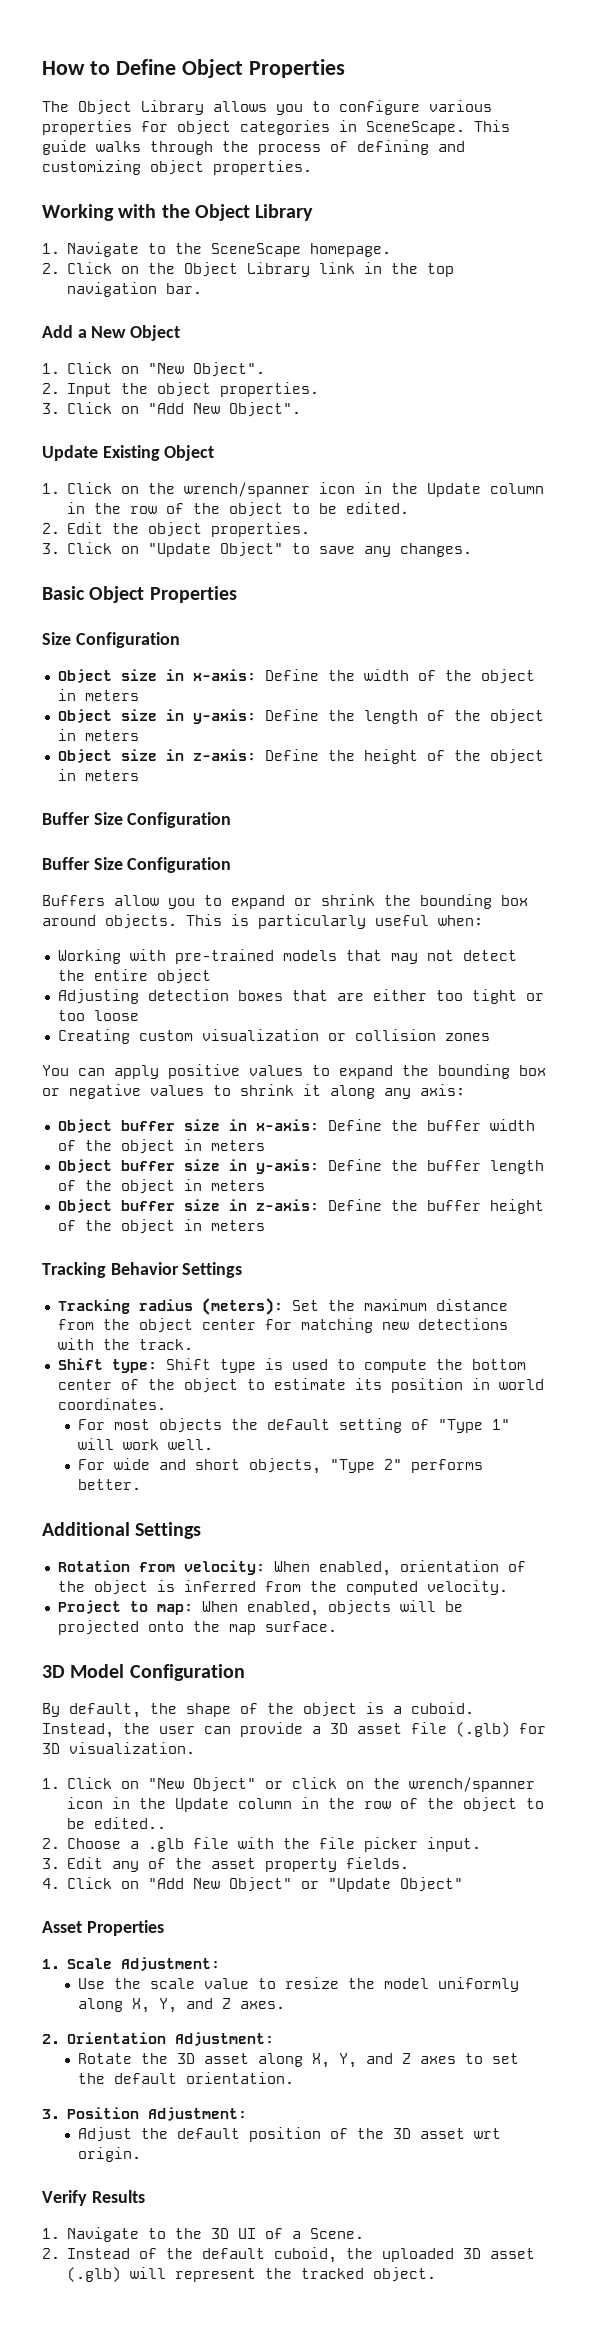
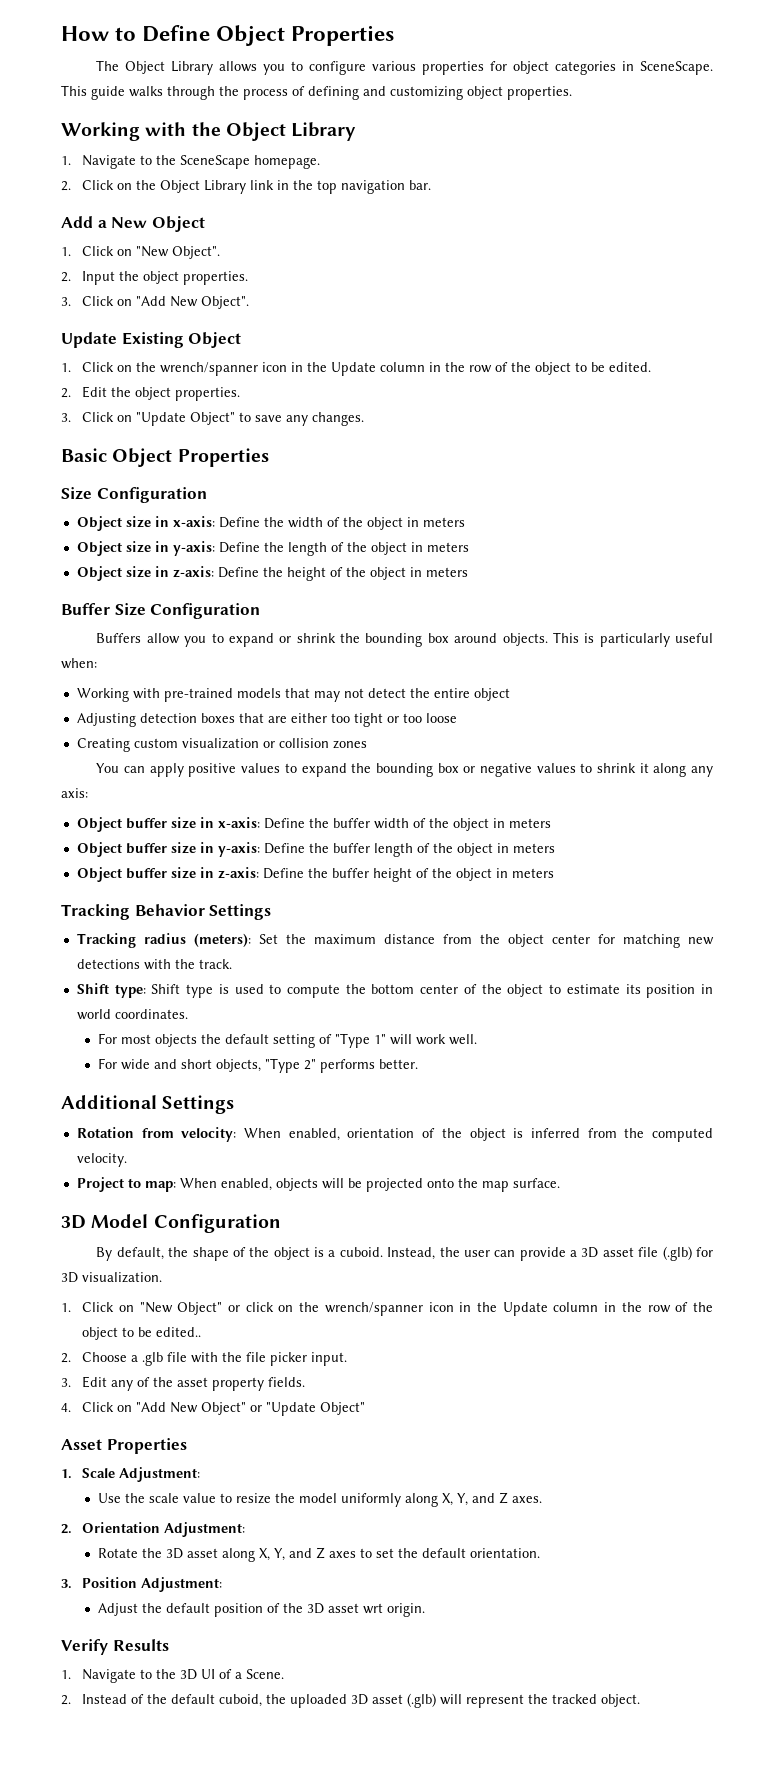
  Object size in z-axis: Define the height of the object in meters
- Buffer Size Configuration

